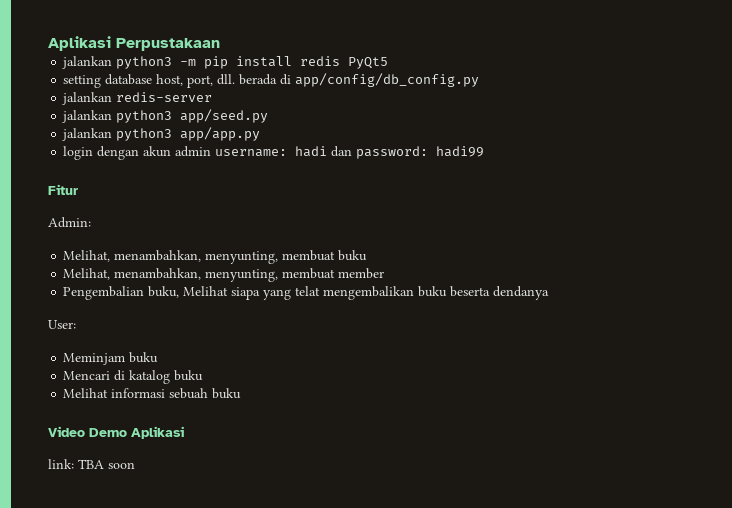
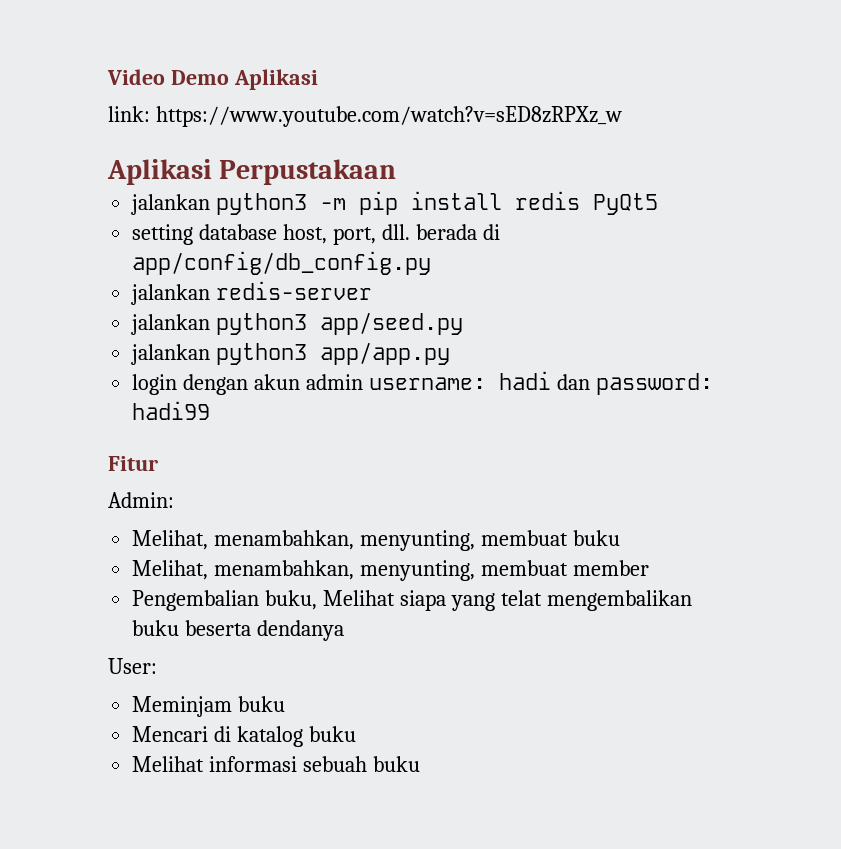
+ Video Demo Aplikasi
+ link: https://www.youtube.com/watch?v=sED8zRPXz_w
- Video Demo Aplikasi
- link: TBA soon

